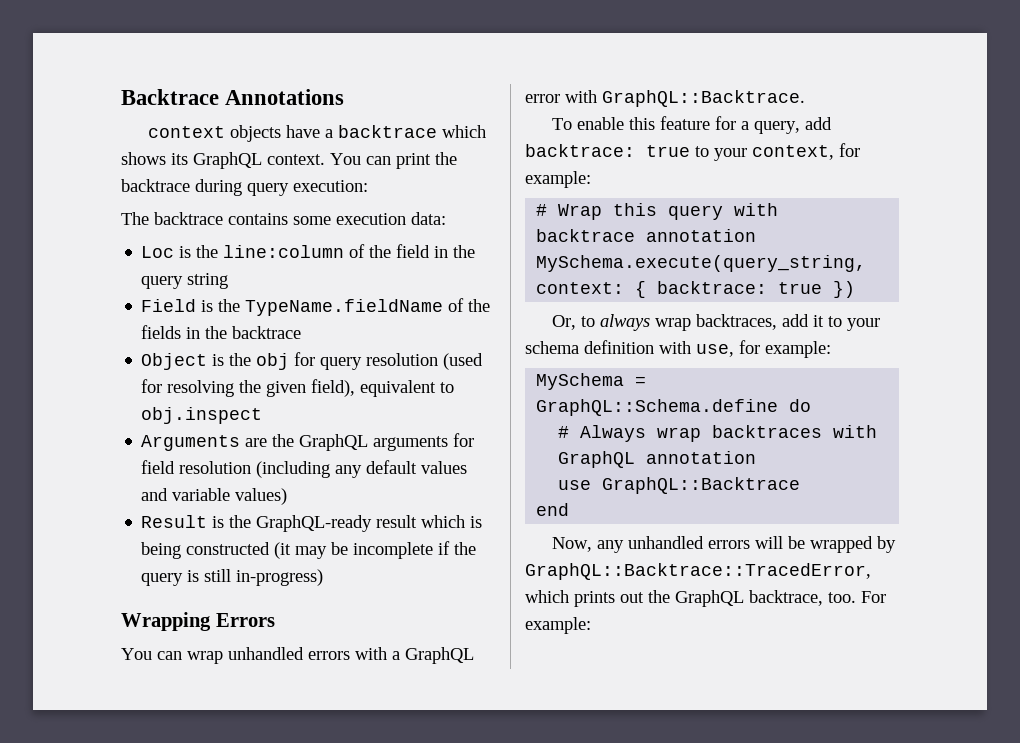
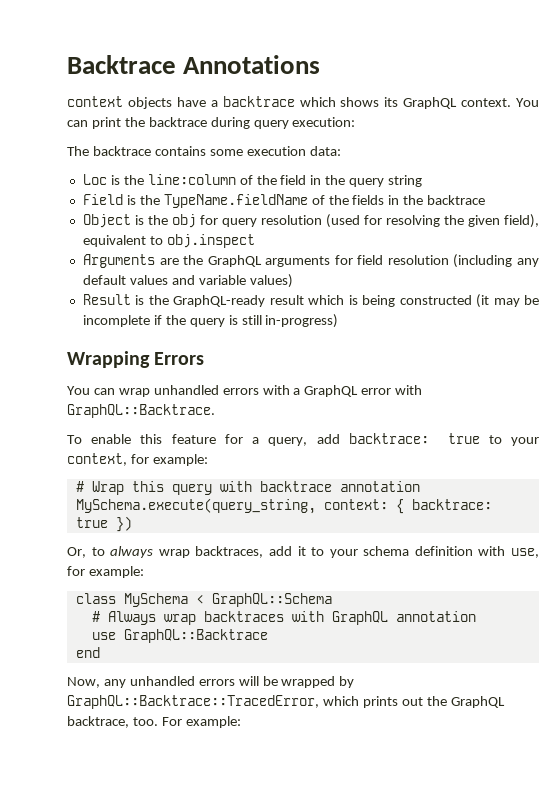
- MySchema = GraphQL::Schema.define do
+ class MySchema < GraphQL::Schema

